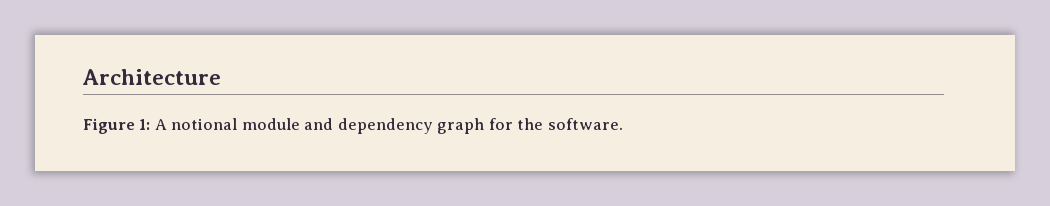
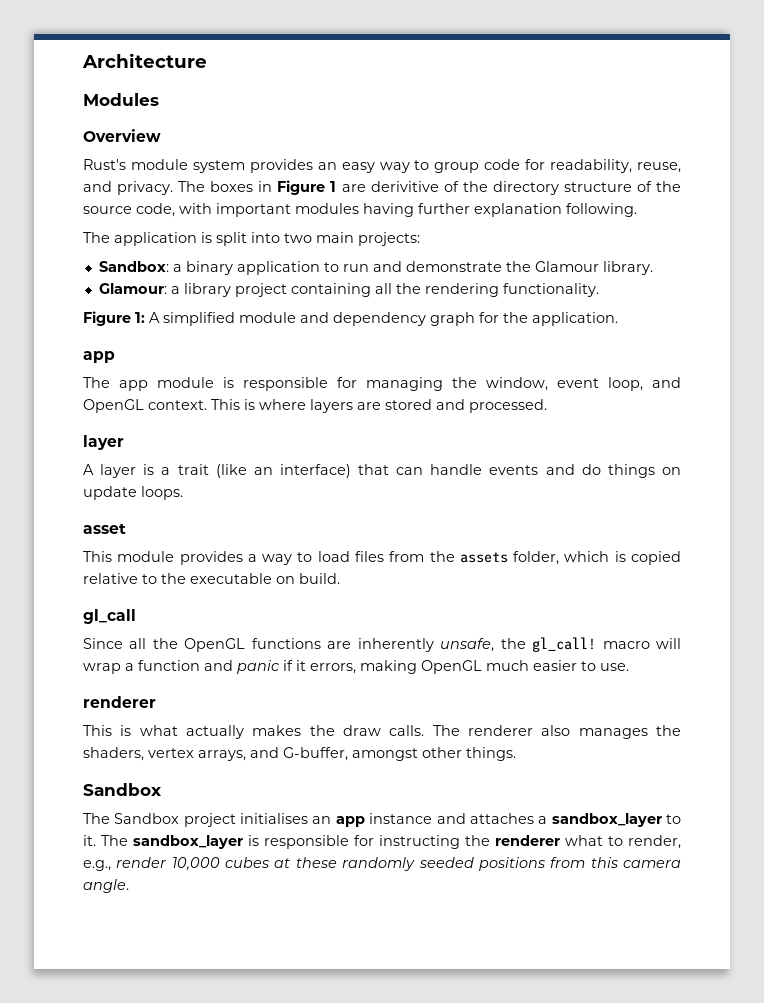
+ Modules
+ Overview
+ Rust's module system provides an easy way to group code for readability, reuse, and privacy. The boxes in Figure 1 are derivitive of the directory structure of the source code, with important modules having further explanation following.
+ The application is split into two main projects:
+ Sandbox: a binary application to run and demonstrate the Glamour library.
+ Glamour: a library project containing all the rendering functionality.
- Figure 1: A notional module and dependency graph for the software.
+ Figure 1: A simplified module and dependency graph for the application.
+ app
+ The app module is responsible for managing the window, event loop, and OpenGL context. This is where layers are stored and processed.
+ layer
+ A layer is a trait (like an interface) that can handle events and do things on update loops.
+ asset
+ This module provides a way to load files from the assets folder, which is copied relative to the executable on build.
+ gl_call
+ Since all the OpenGL functions are inherently unsafe, the gl_call! macro will wrap a function and panic if it errors, making OpenGL much easier to use.
+ renderer
+ This is what actually makes the draw calls. The renderer also manages the shaders, vertex arrays, and G-buffer, amongst other things.
+ Sandbox
+ The Sandbox project initialises an app instance and attaches a sandbox_layer to it. The sandbox_layer is responsible for instructing the renderer what to render, e.g., render 10,000 cubes at these randomly seeded positions from this camera angle.

